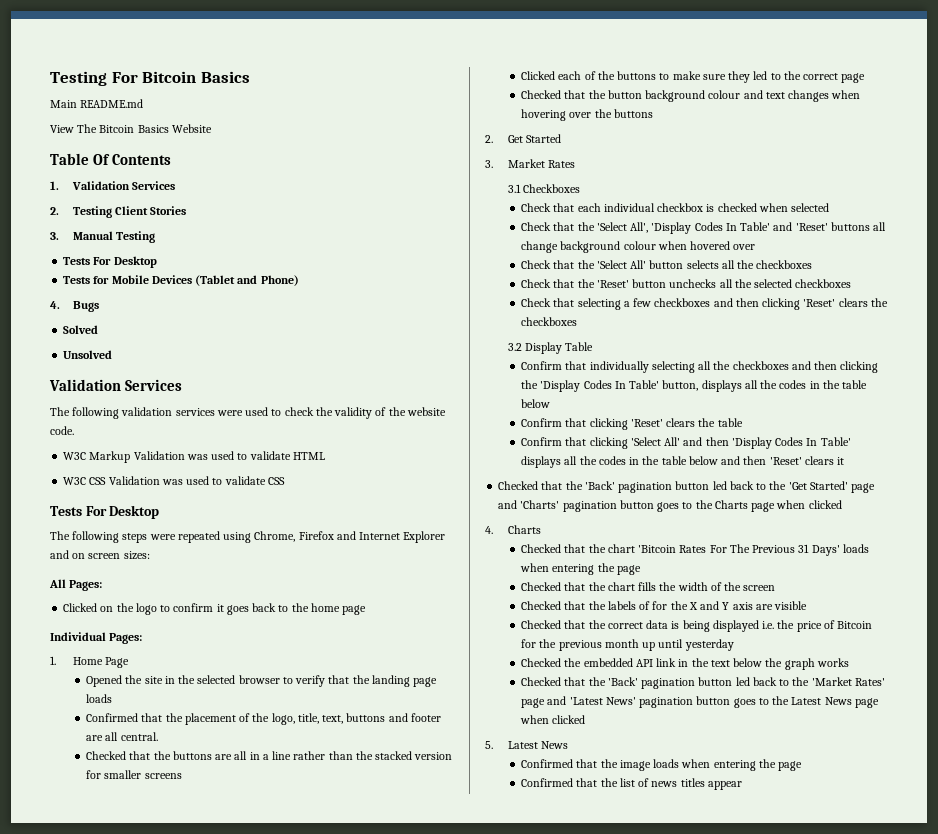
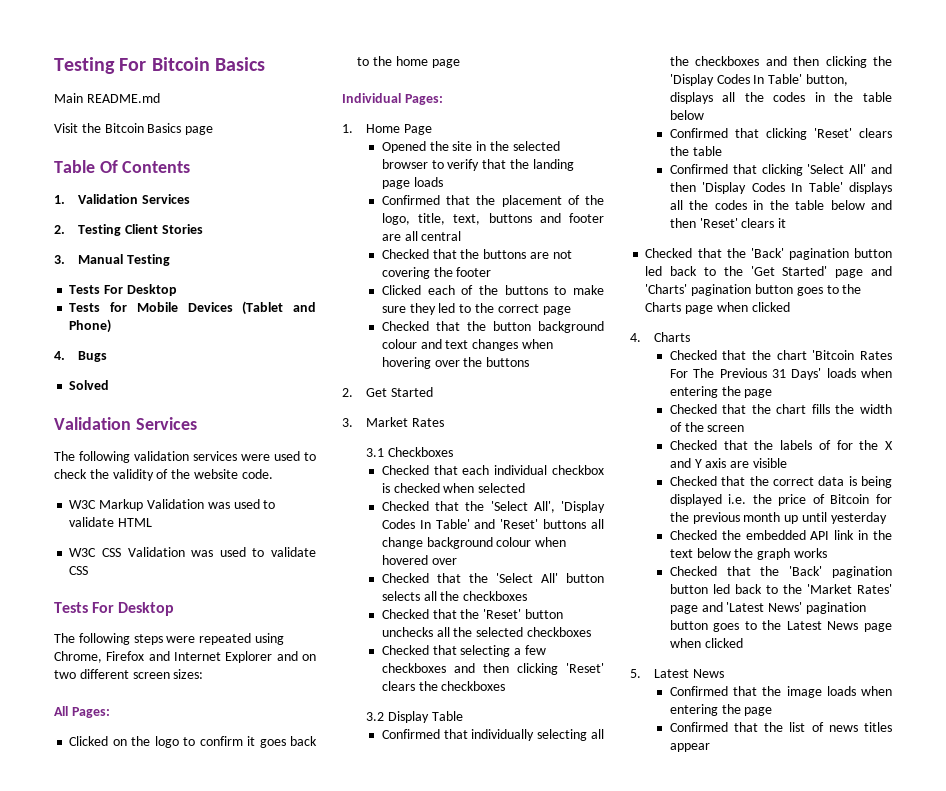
- View The Bitcoin Basics Website
+ Visit the Bitcoin Basics page
- Unsolved
- The following steps were repeated using Chrome, Firefox and Internet Explorer and on screen sizes:
+ The following steps were repeated using Chrome, Firefox and Internet Explorer and on two different screen sizes:
- Confirmed that the placement of the logo, title, text, buttons and footer are all central.
+ Confirmed that the placement of the logo, title, text, buttons and footer are all central
- Checked that the buttons are all in a line rather than the stacked version for smaller screens
+ Checked that the buttons are not covering the footer
- Check that each individual checkbox is checked when selected
+ Checked that each individual checkbox is checked when selected
- Check that the 'Select All', 'Display Codes In Table' and 'Reset' buttons all change background colour when hovered over
+ Checked that the 'Select All', 'Display Codes In Table' and 'Reset' buttons all change background colour when hovered over
- Check that the 'Select All' button selects all the checkboxes
+ Checked that the 'Select All' button selects all the checkboxes
- Check that the 'Reset' button unchecks all the selected checkboxes
+ Checked that the 'Reset' button unchecks all the selected checkboxes
- Check that selecting a few checkboxes and then clicking 'Reset' clears the checkboxes
+ Checked that selecting a few checkboxes and then clicking 'Reset' clears the checkboxes
- Confirm that individually selecting all the checkboxes and then clicking the 'Display Codes In Table' button, displays all the codes in the table below
+ Confirmed that individually selecting all the checkboxes and then clicking the 'Display Codes In Table' button, displays all the codes in the table below
- Confirm that clicking 'Reset' clears the table
+ Confirmed that clicking 'Reset' clears the table
- Confirm that clicking 'Select All' and then 'Display Codes In Table' displays all the codes in the table below and then 'Reset' clears it
+ Confirmed that clicking 'Select All' and then 'Display Codes In Table' displays all the codes in the table below and then 'Reset' clears it

